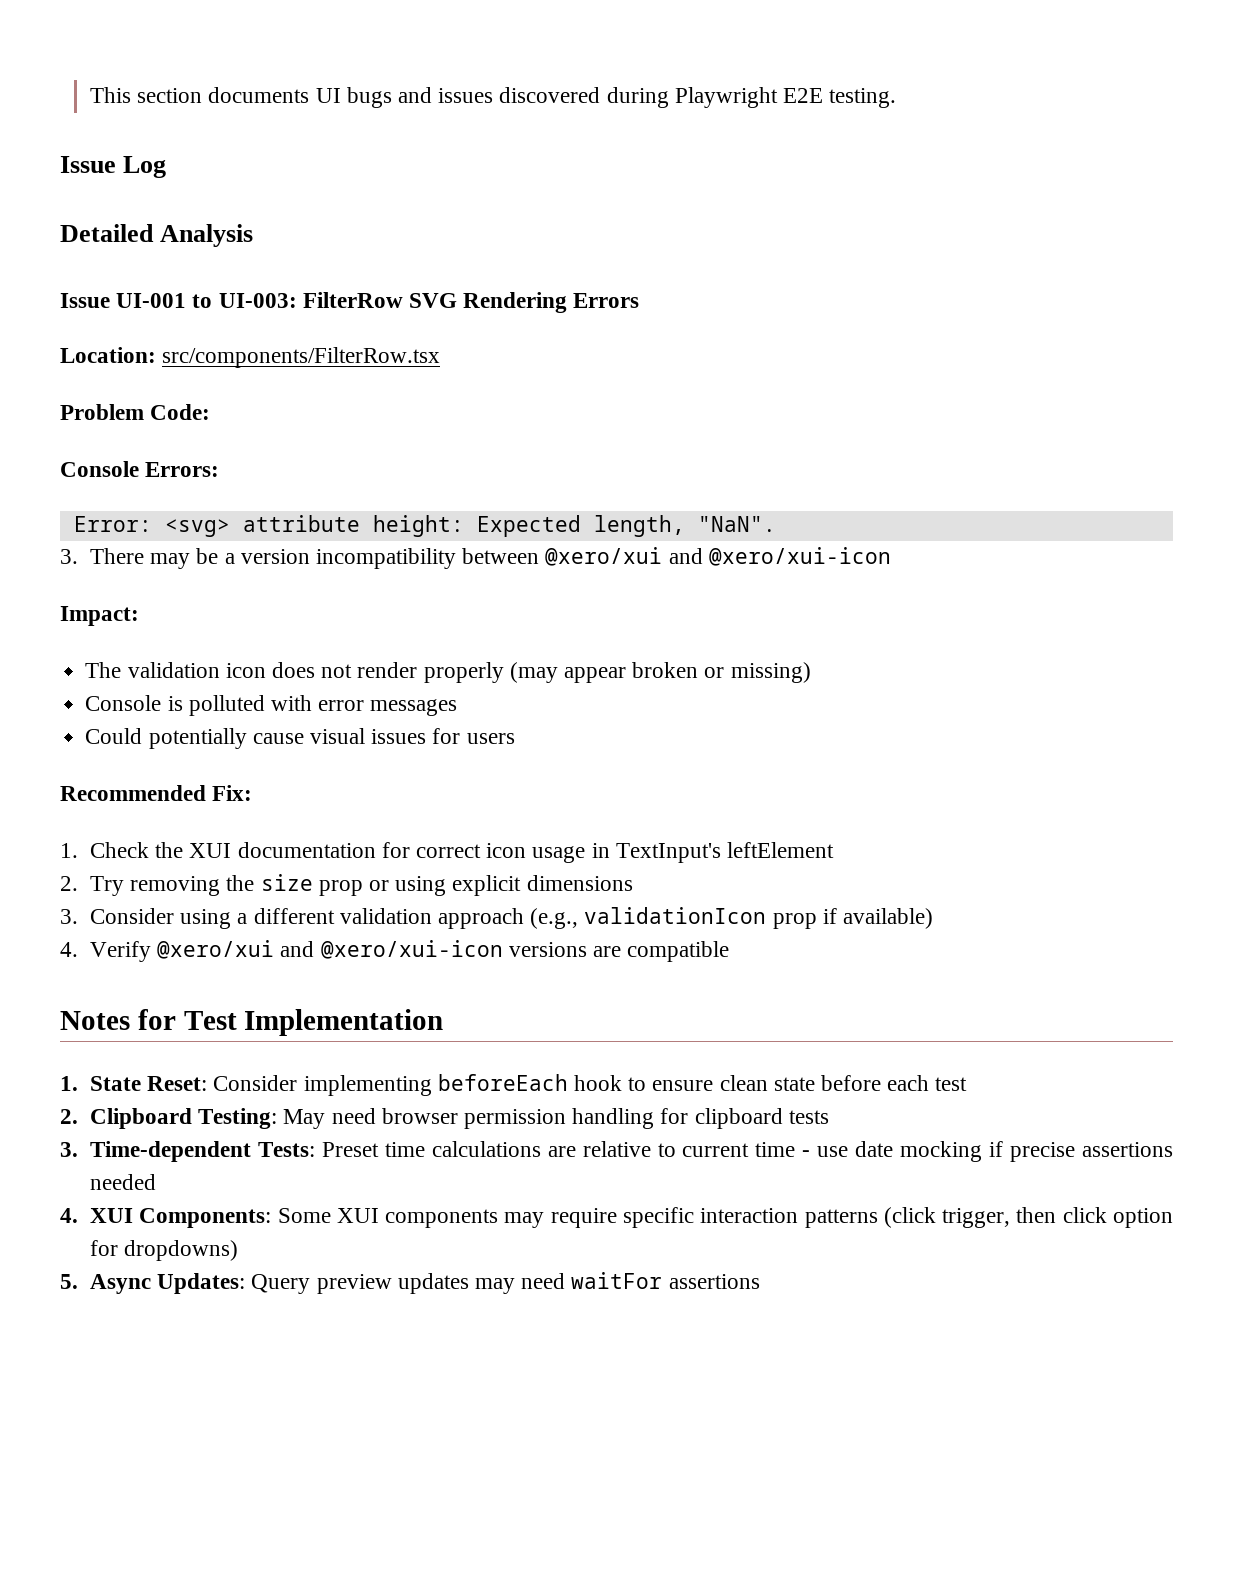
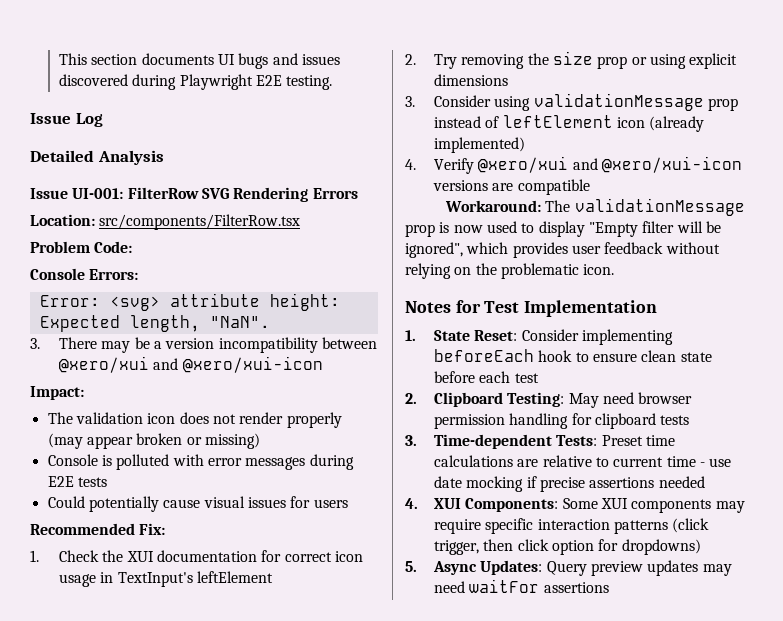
- Issue UI-001 to UI-003: FilterRow SVG Rendering Errors
+ Issue UI-001: FilterRow SVG Rendering Errors
- Console is polluted with error messages
+ Console is polluted with error messages during E2E tests
- 3. Consider using a different validation approach (e.g., validationIcon prop if available)
+ 3. Consider using validationMessage prop instead of leftElement icon (already implemented)
+ Workaround: The validationMessage prop is now used to display "Empty filter will be ignored", which provides user feedback without relying on the problematic icon.

